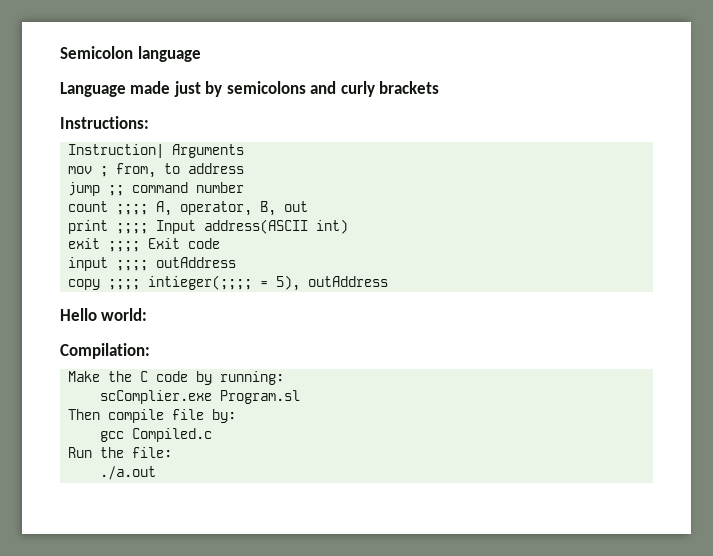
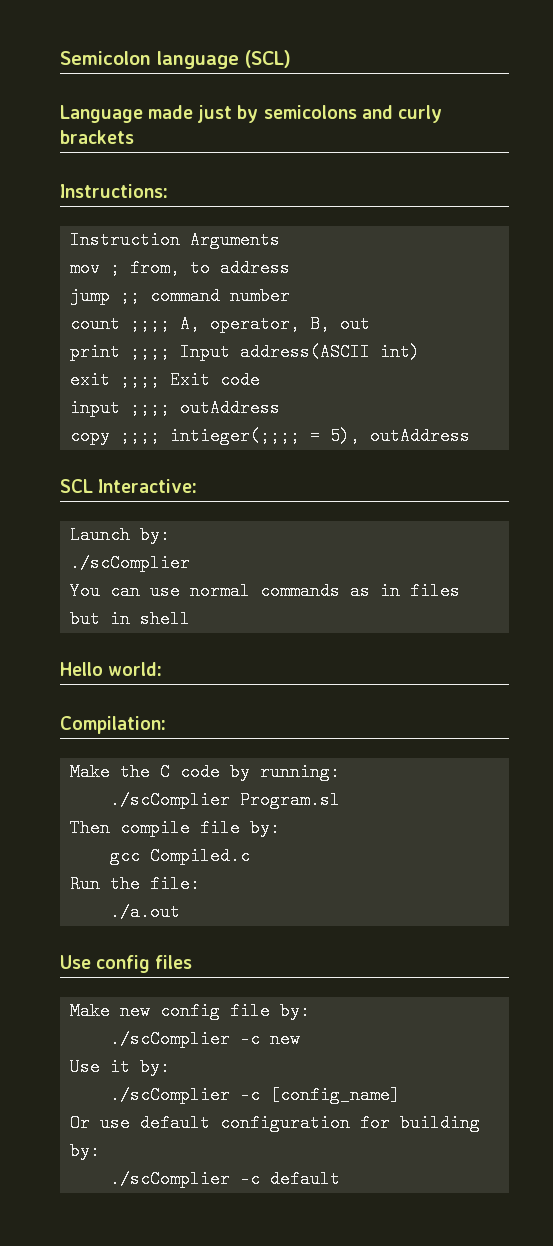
- Semicolon language
+ Semicolon language (SCL)
- Instruction| Arguments
+ Instruction Arguments
+ SCL Interactive:
+ Launch by:
+ ./scComplier
+ You can use normal commands as in files but in shell
- scComplier.exe Program.sl
+ ./scComplier Program.sl
+ Use config files
+ Make new config file by:
+ ./scComplier -c new
+ Use it by:
+ ./scComplier -c [config_name]
+ Or use default configuration for building by:
+ ./scComplier -c default

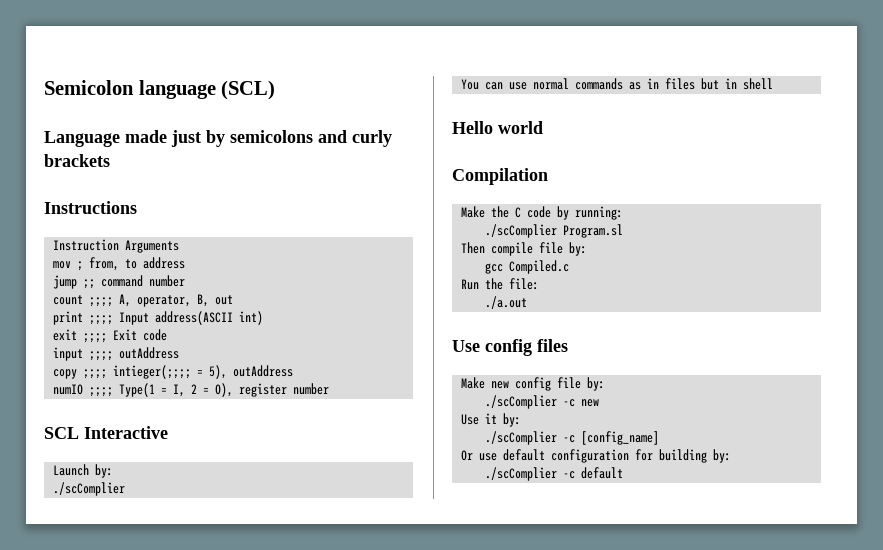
- Instructions:
+ Instructions
+ numIO ;;;; Type(1 = I, 2 = O), register number
- SCL Interactive:
+ SCL Interactive
- Hello world:
- Compilation:
+ Hello world
+ Compilation

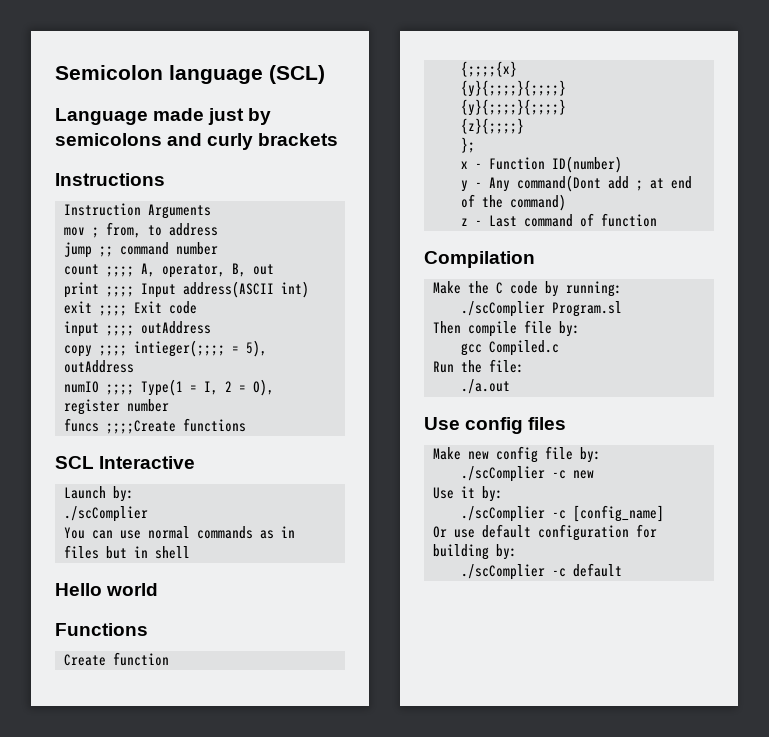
+ funcs ;;;;Create functions
+ Functions
+ Create function
+ {;;;;{x}
+ {y}{;;;;}{;;;;}
+ {y}{;;;;}{;;;;}
+ {z}{;;;;}
+ };
+ x - Function ID(number)
+ y - Any command(Dont add ; at end of the command)
+ z - Last command of function

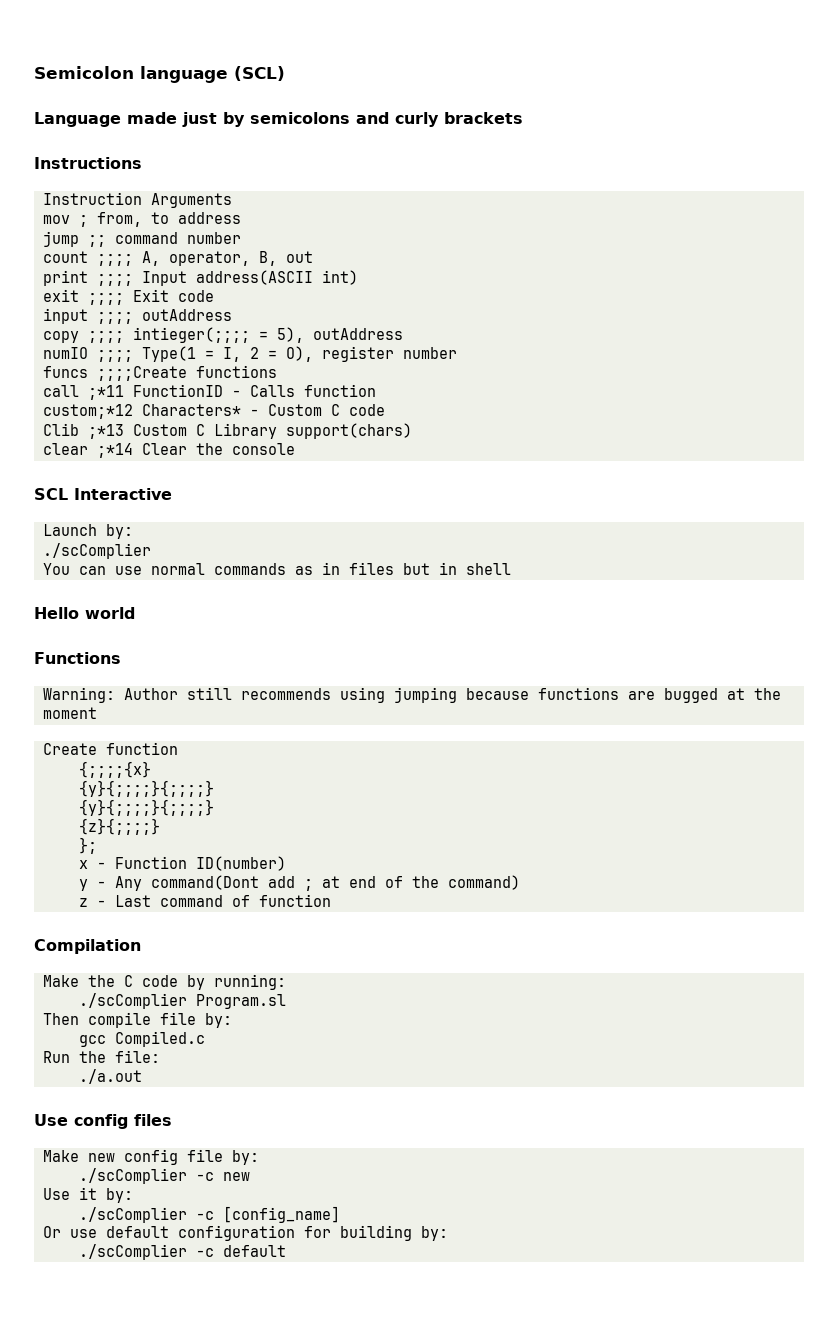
+ call ;*11 FunctionID - Calls function
+ custom;*12 Characters* - Custom C code
+ Clib ;*13 Custom C Library support(chars)
+ clear ;*14 Clear the console
+ Warning: Author still recommends using jumping because functions are bugged at the moment

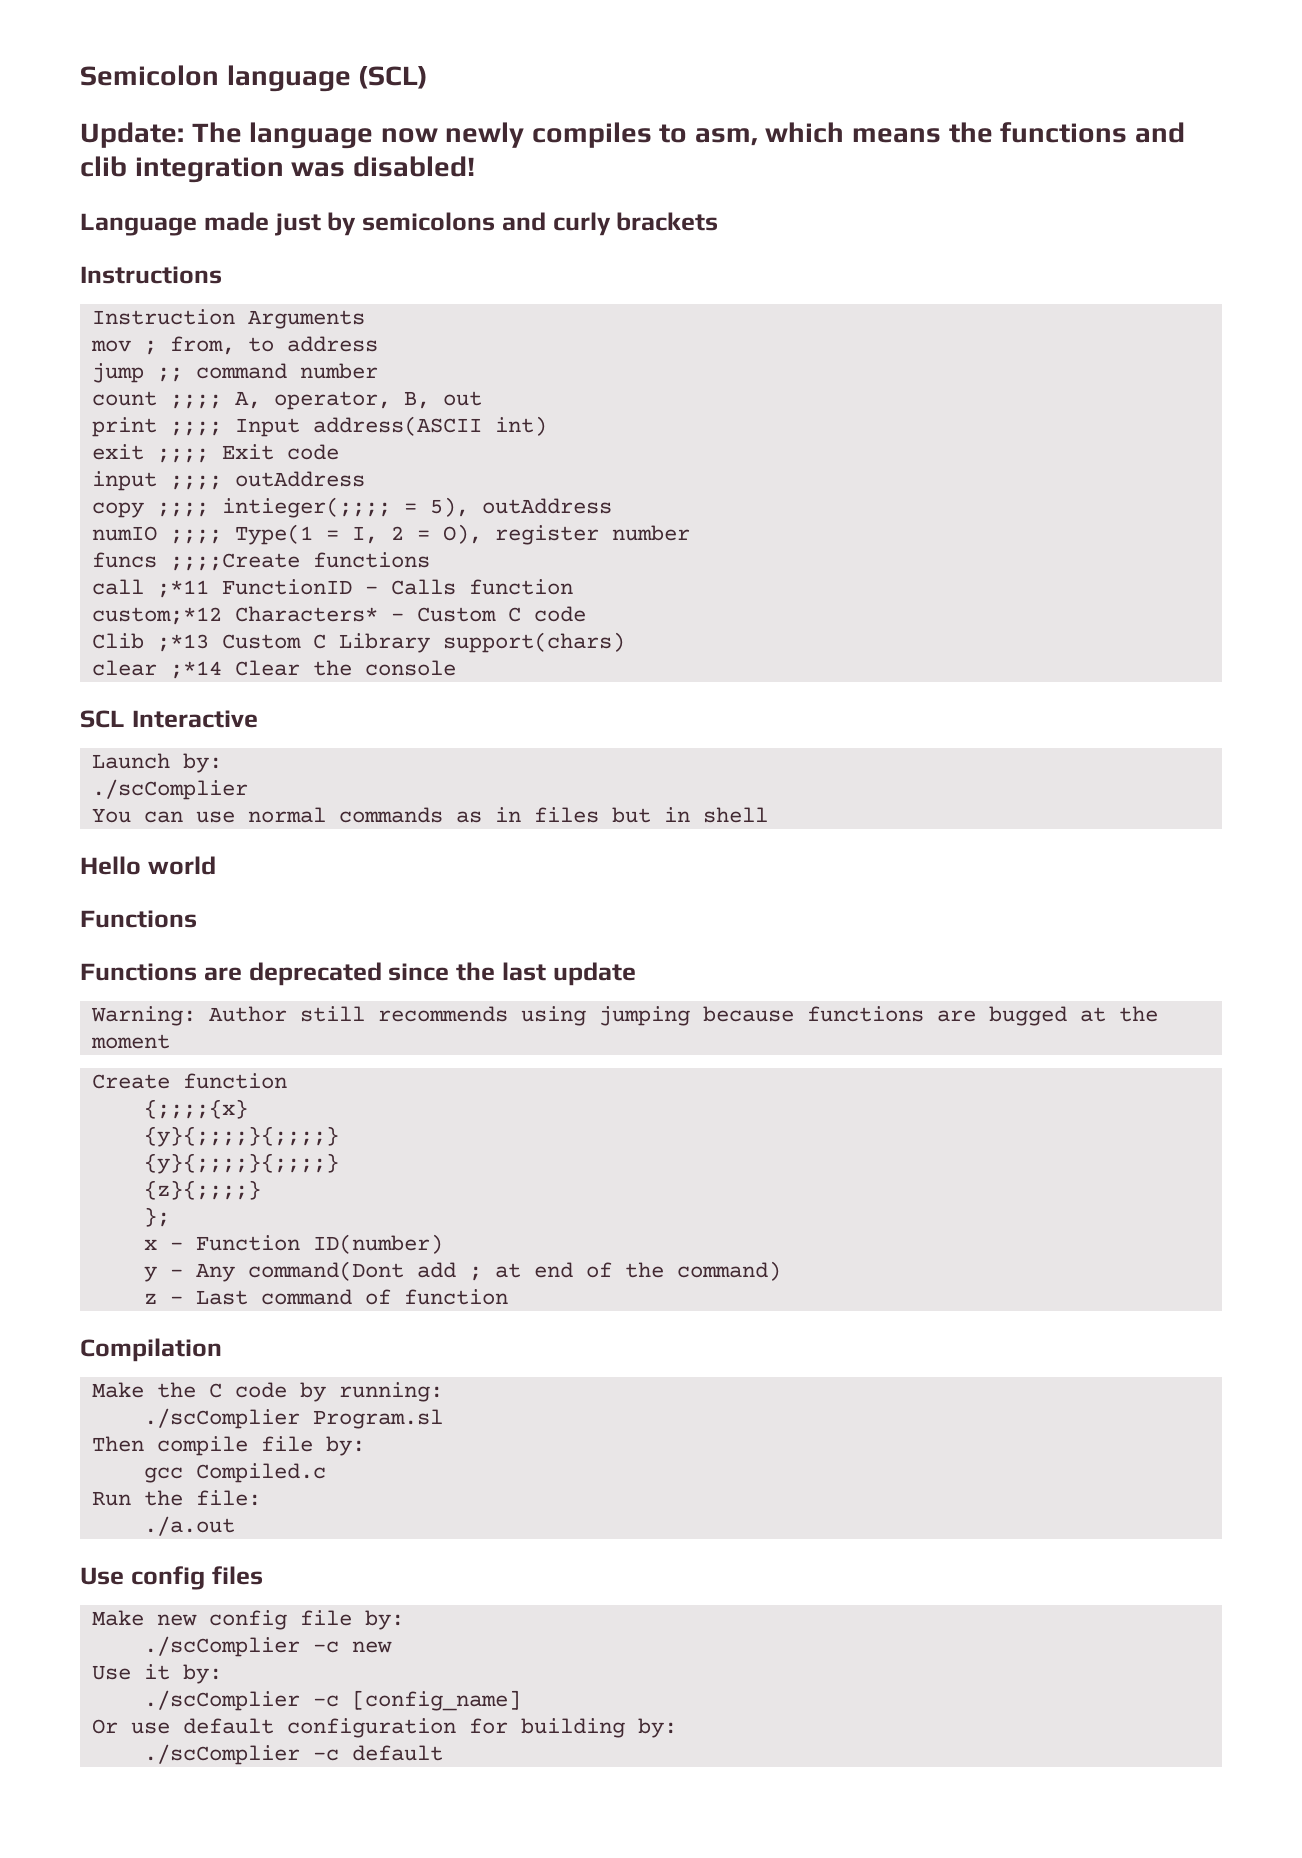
+ Update: The language now newly compiles to asm, which means the functions and clib integration was disabled!
+ Functions are deprecated since the last update

